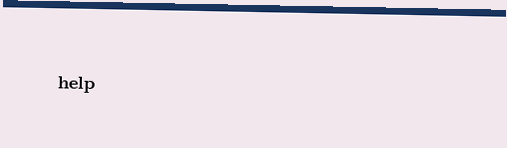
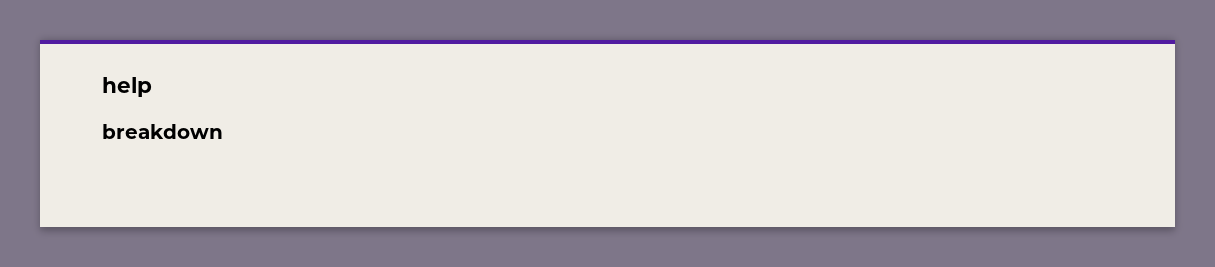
+ breakdown

